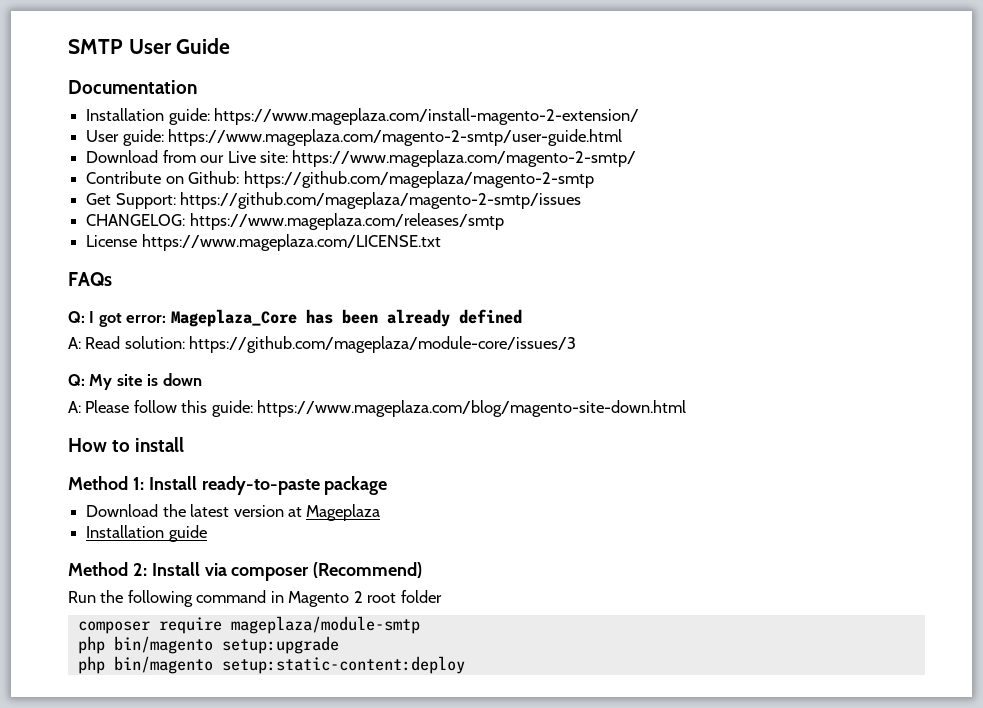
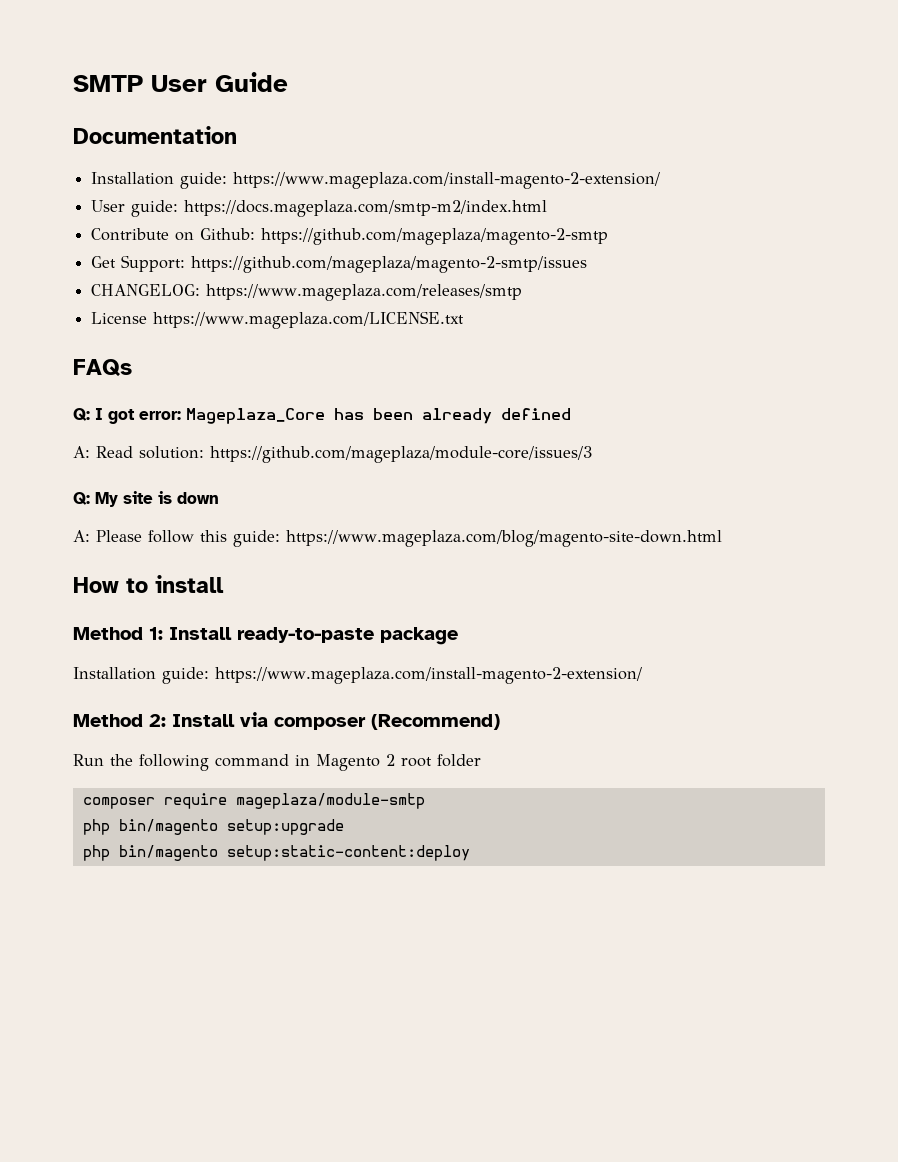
- User guide: https://www.mageplaza.com/magento-2-smtp/user-guide.html
- Download from our Live site: https://www.mageplaza.com/magento-2-smtp/
+ User guide: https://docs.mageplaza.com/smtp-m2/index.html
  Method 1: Install ready-to-paste package
- Download the latest version at Mageplaza
- Installation guide
+ Installation guide: https://www.mageplaza.com/install-magento-2-extension/

